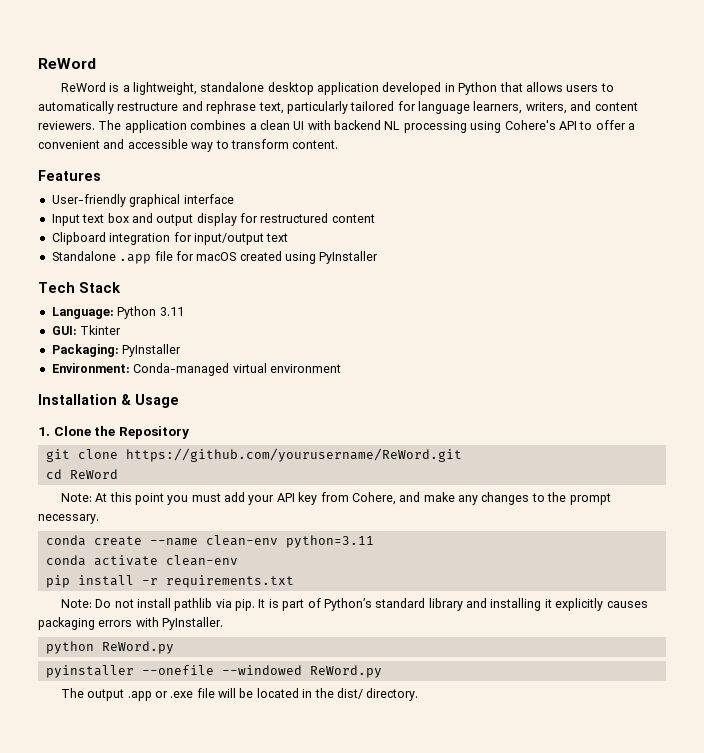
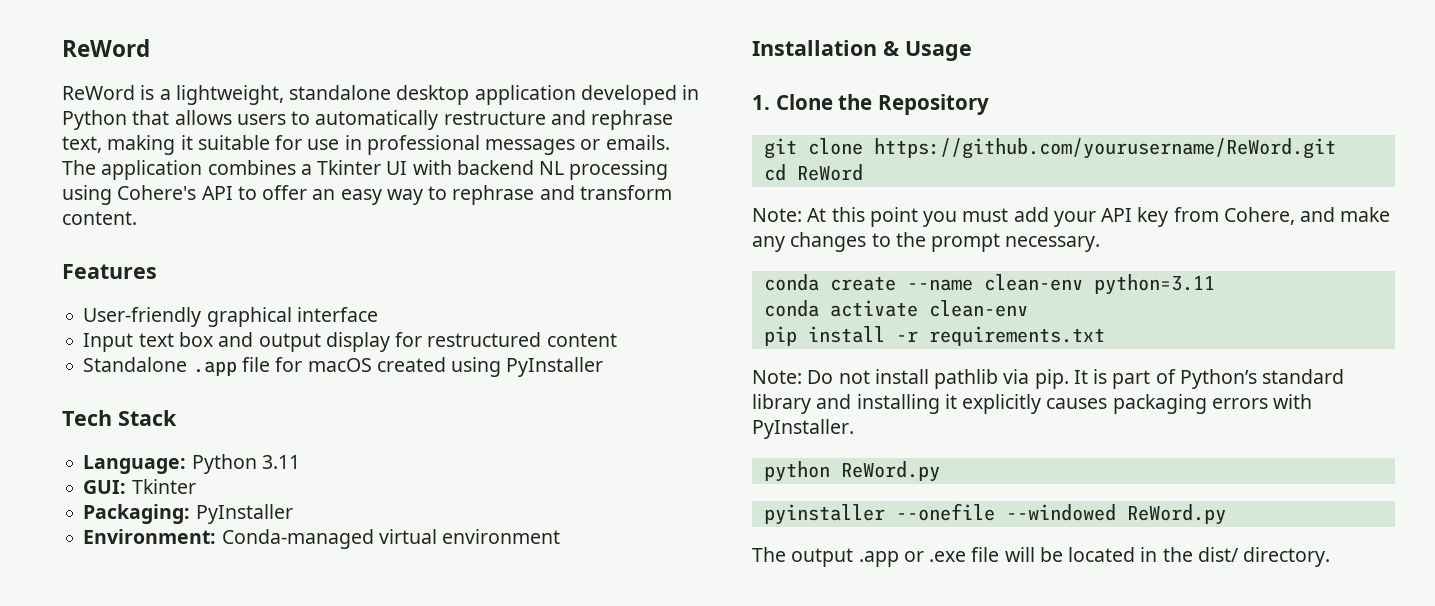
- ReWord is a lightweight, standalone desktop application developed in Python that allows users to automatically restructure and rephrase text, particularly tailored for language learners, writers, and content reviewers.
+ ReWord is a lightweight, standalone desktop application developed in Python that allows users to automatically restructure and rephrase text, making it suitable for use in professional messages or emails.
- The application combines a clean UI with backend NL processing using Cohere's API to offer a convenient and accessible way to transform content.
+ The application combines a Tkinter UI with backend NL processing using Cohere's API to offer an easy way to rephrase and transform content.
- Clipboard integration for input/output text

